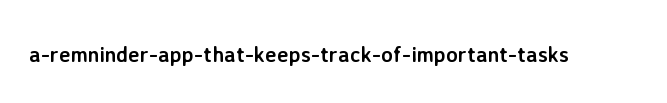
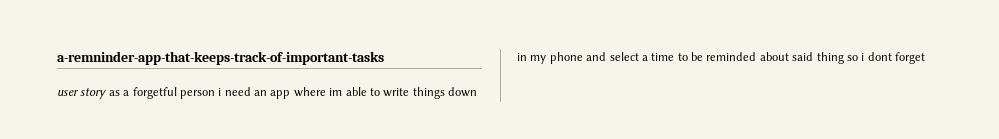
+ user story as a forgetful person i need an app where im able to write things down in my phone and select a time to be reminded about said thing so i dont forget

